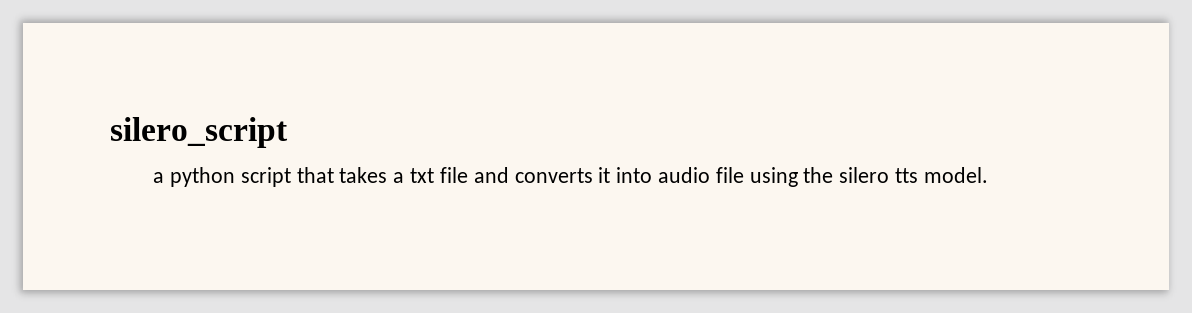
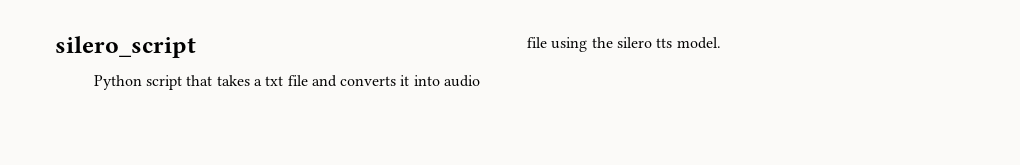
- a python script that takes a txt file and converts it into audio file using the silero tts model.
+ Python script that takes a txt file and converts it into audio file using the silero tts model.

